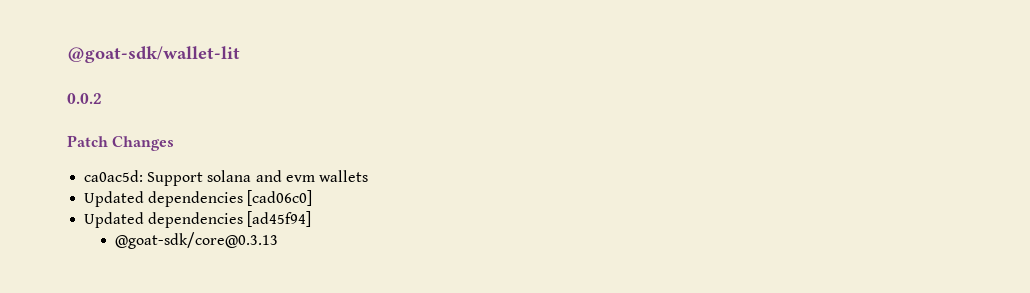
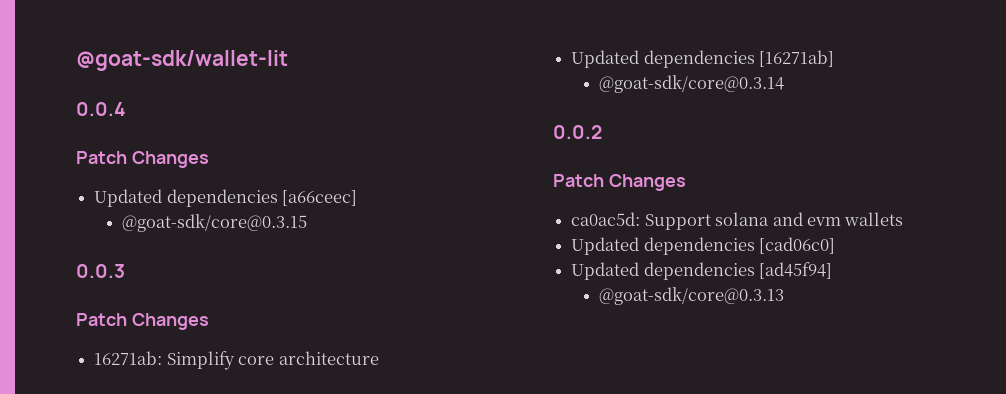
+ 0.0.4
+ Patch Changes
+ Updated dependencies [a66ceec]
+ @goat-sdk/core@0.3.15
+ 0.0.3
+ Patch Changes
+ 16271ab: Simplify core architecture
+ Updated dependencies [16271ab]
+ @goat-sdk/core@0.3.14

